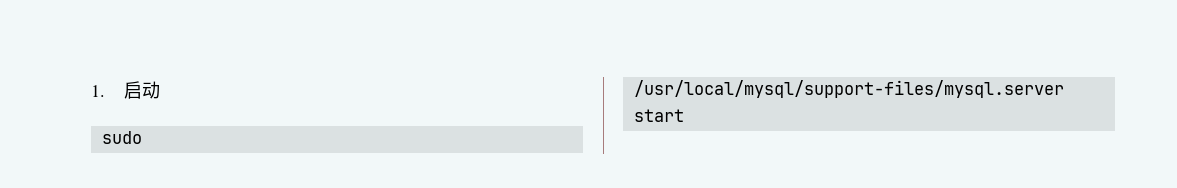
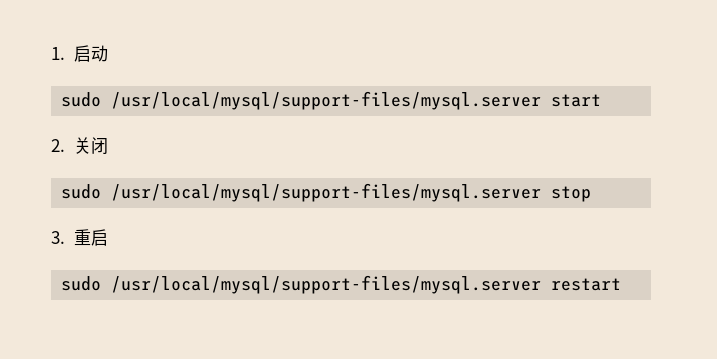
+ 2.关闭
+ sudo /usr/local/mysql/support-files/mysql.server stop
+ 3.重启
+ sudo /usr/local/mysql/support-files/mysql.server restart

